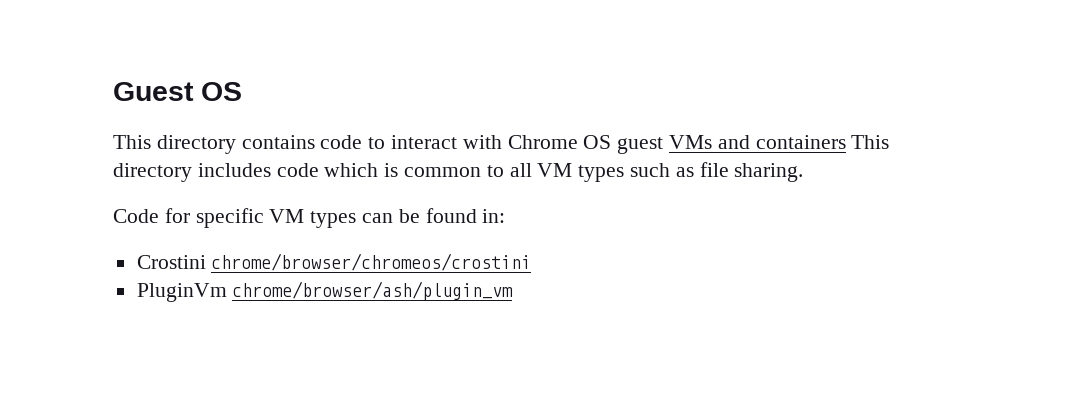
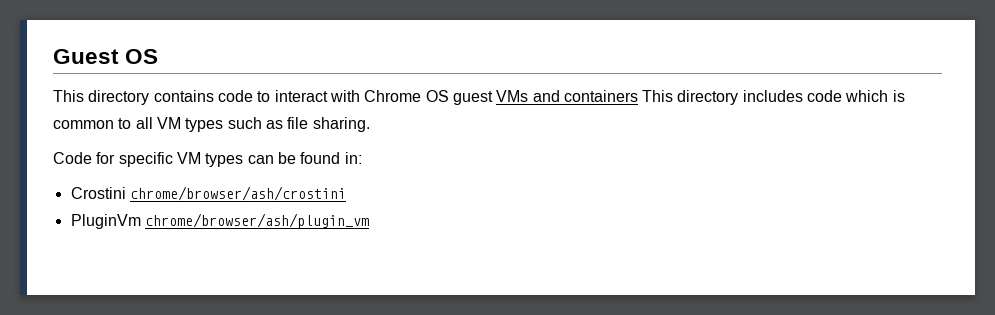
- Crostini chrome/browser/chromeos/crostini
+ Crostini chrome/browser/ash/crostini

